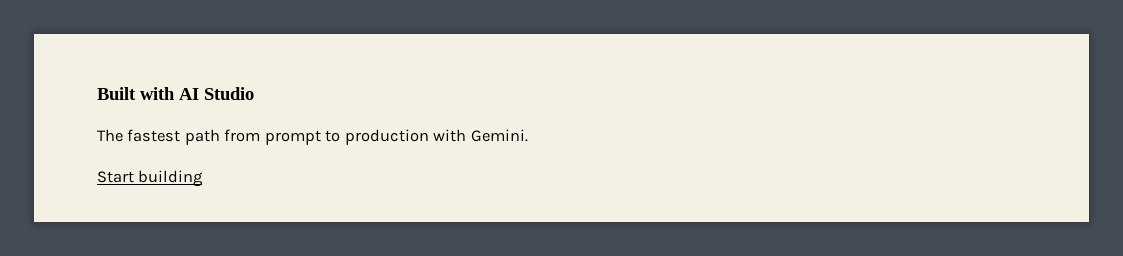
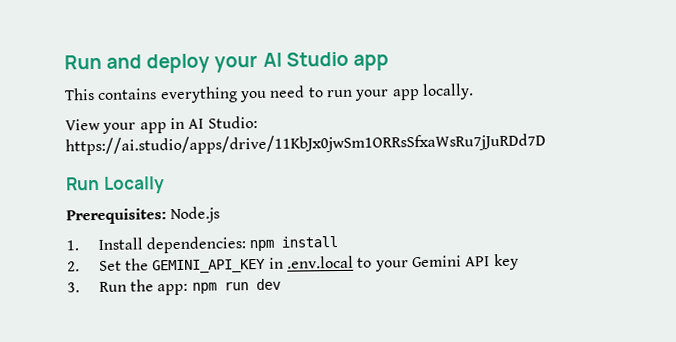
- Built with AI Studio
- The fastest path from prompt to production with Gemini.
- Start building
+ Run and deploy your AI Studio app
+ This contains everything you need to run your app locally.
+ View your app in AI Studio: https://ai.studio/apps/drive/11KbJx0jwSm1ORRsSfxaWsRu7jJuRDd7D
+ Run Locally
+ Prerequisites: Node.js
+ 1. Install dependencies: npm install
+ 2. Set the GEMINI_API_KEY in .env.local to your Gemini API key
+ 3. Run the app: npm run dev

